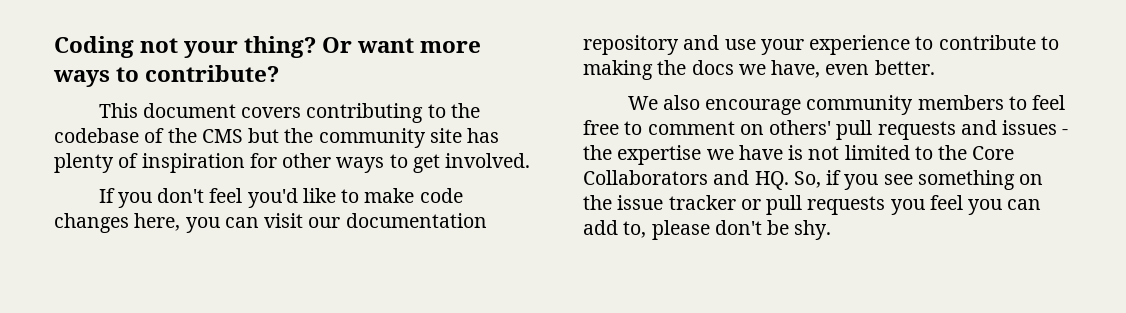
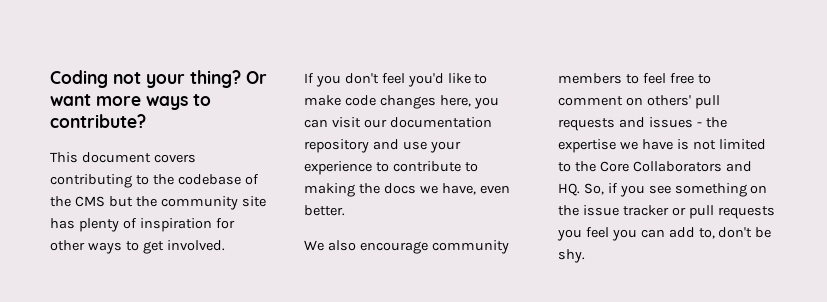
- We also encourage community members to feel free to comment on others' pull requests and issues - the expertise we have is not limited to the Core Collaborators and HQ. So, if you see something on the issue tracker or pull requests you feel you can add to, please don't be shy.
+ We also encourage community members to feel free to comment on others' pull requests and issues - the expertise we have is not limited to the Core Collaborators and HQ. So, if you see something on the issue tracker or pull requests you feel you can add to, don't be shy.

